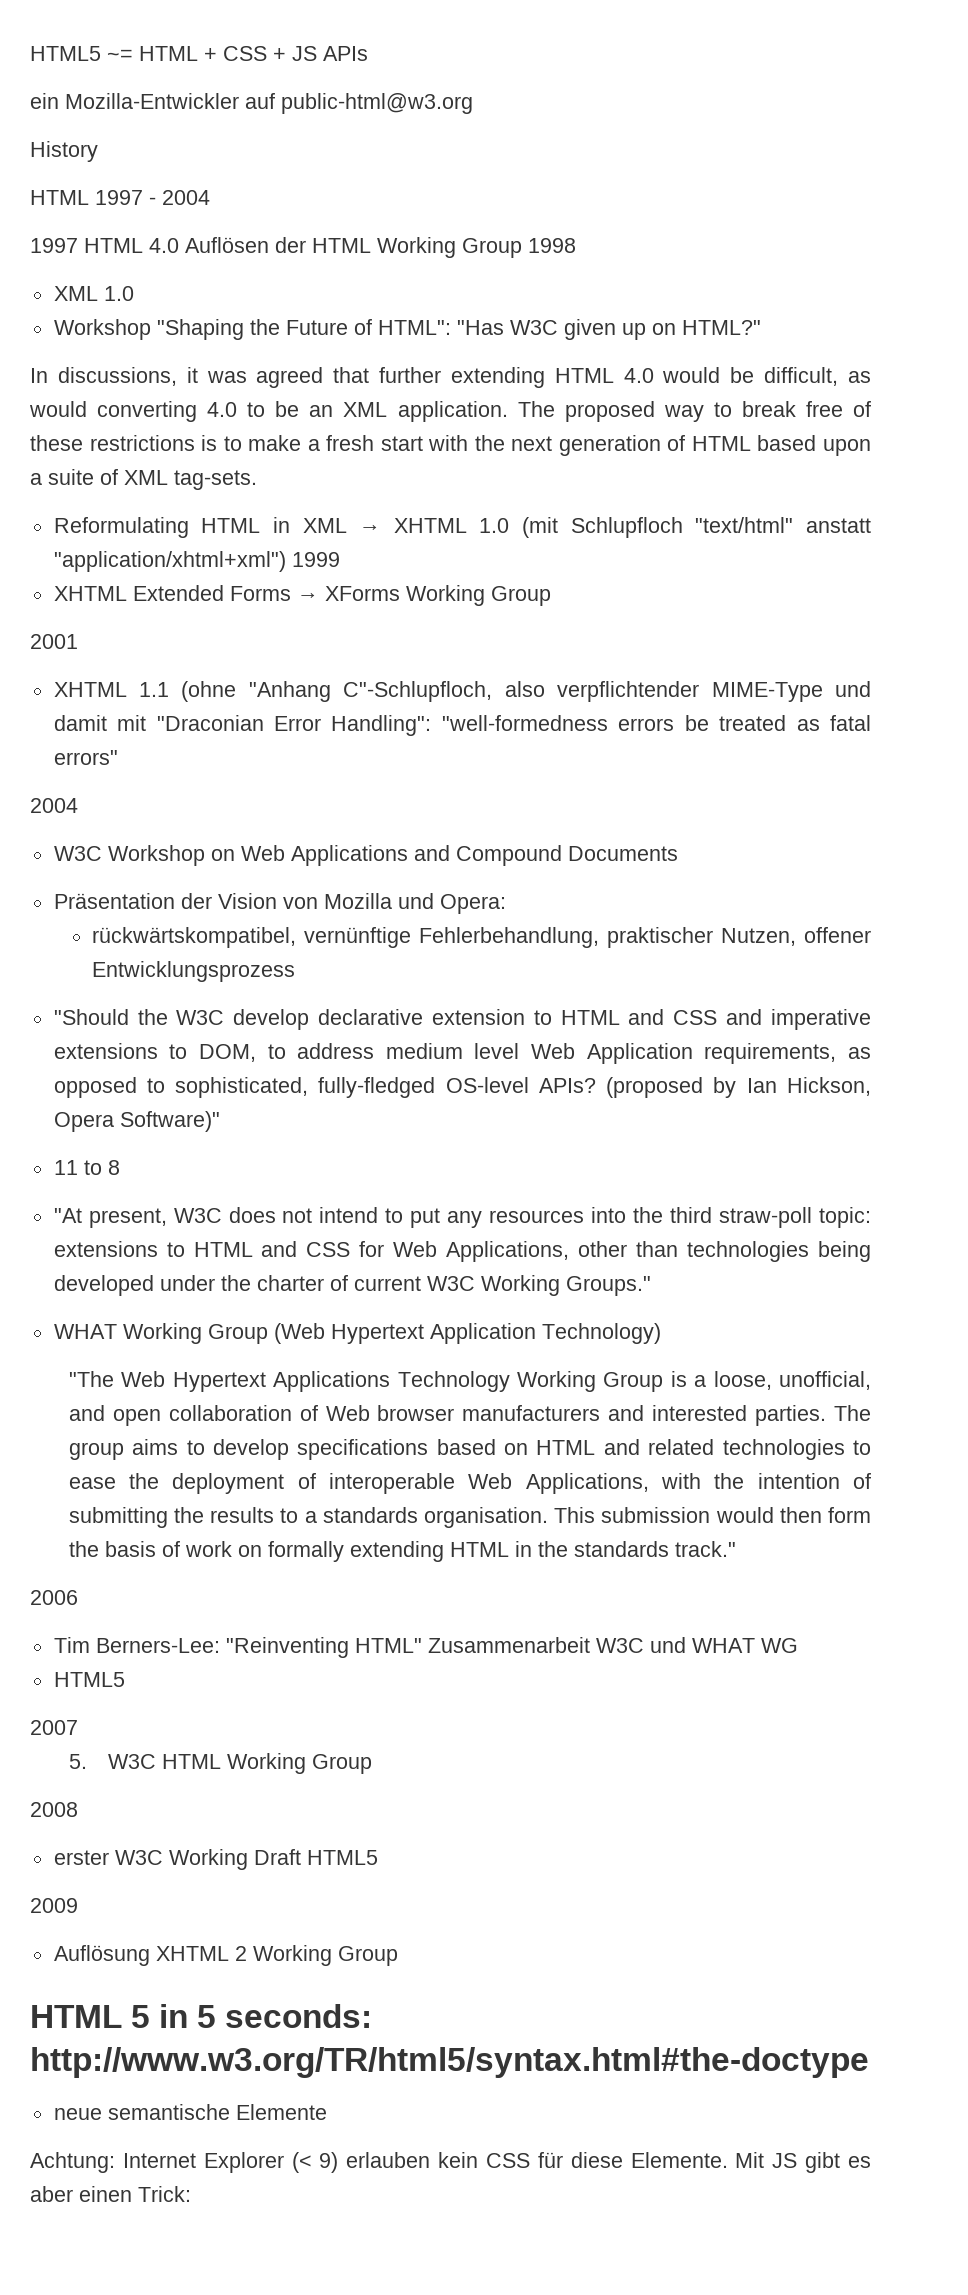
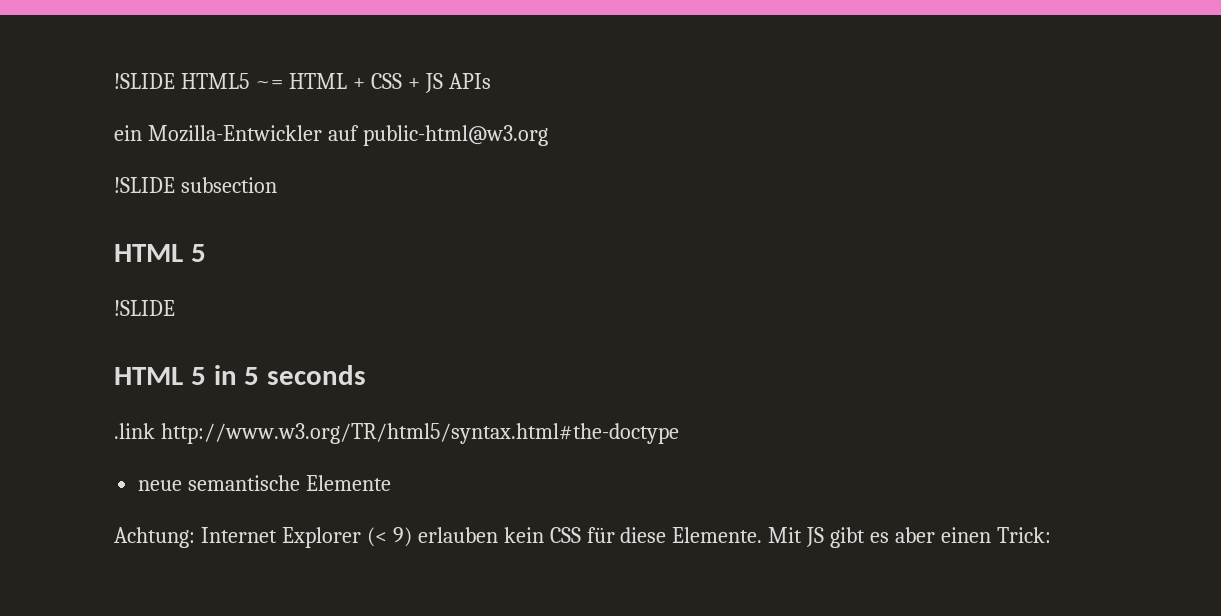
- HTML5 ~= HTML + CSS + JS APIs
+ !SLIDE HTML5 ~= HTML + CSS + JS APIs
- History
- HTML 1997 - 2004
- 1997 HTML 4.0 Auflösen der HTML Working Group 1998
- XML 1.0
- Workshop "Shaping the Future of HTML": "Has W3C given up on HTML?"
- In discussions, it was agreed that further extending HTML 4.0 would be difficult, as would converting 4.0 to be an XML application. The proposed way to break free of these restrictions is to make a fresh start with the next generation of HTML based upon a suite of XML tag-sets.
- Reformulating HTML in XML → XHTML 1.0 (mit Schlupfloch "text/html" anstatt "application/xhtml+xml") 1999
- XHTML Extended Forms → XForms Working Group
- 2001
- XHTML 1.1 (ohne "Anhang C"-Schlupfloch, also verpflichtender MIME-Type und damit mit "Draconian Error Handling": "well-formedness errors be treated as fatal errors"
- 2004
- W3C Workshop on Web Applications and Compound Documents
- Präsentation der Vision von Mozilla und Opera:
- rückwärtskompatibel, vernünftige Fehlerbehandlung, praktischer Nutzen, offener Entwicklungsprozess
- "Should the W3C develop declarative extension to HTML and CSS and imperative extensions to DOM, to address medium level Web Application requirements, as opposed to sophisticated, fully-fledged OS-level APIs? (proposed by Ian Hickson, Opera Software)"
- 11 to 8
- "At present, W3C does not intend to put any resources into the third straw-poll topic: extensions to HTML and CSS for Web Applications, other than technologies being developed under the charter of current W3C Working Groups."
- WHAT Working Group (Web Hypertext Application Technology)
- "The Web Hypertext Applications Technology Working Group is a loose, unofficial, and open collaboration of Web browser manufacturers and interested parties. The group aims to develop specifications based on HTML and related technologies to ease the deployment of interoperable Web Applications, with the intention of submitting the results to a standards organisation. This submission would then form the basis of work on formally extending HTML in the standards track."
- 2006
- Tim Berners-Lee: "Reinventing HTML" Zusammenarbeit W3C und WHAT WG
- HTML5
- 2007
- 5. W3C HTML Working Group
- 2008
- erster W3C Working Draft HTML5
- 2009
- Auflösung XHTML 2 Working Group
+ !SLIDE subsection
+ HTML 5
+ !SLIDE
- HTML 5 in 5 seconds: http://www.w3.org/TR/html5/syntax.html#the-doctype
+ HTML 5 in 5 seconds
+ .link http://www.w3.org/TR/html5/syntax.html#the-doctype

